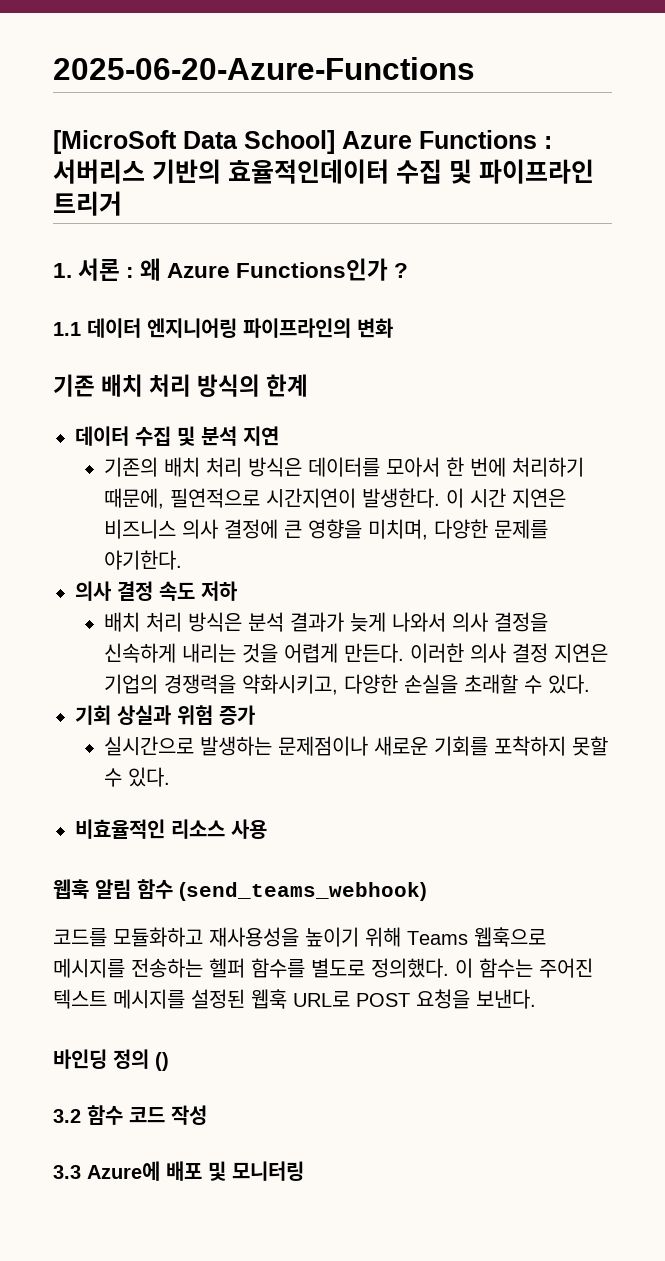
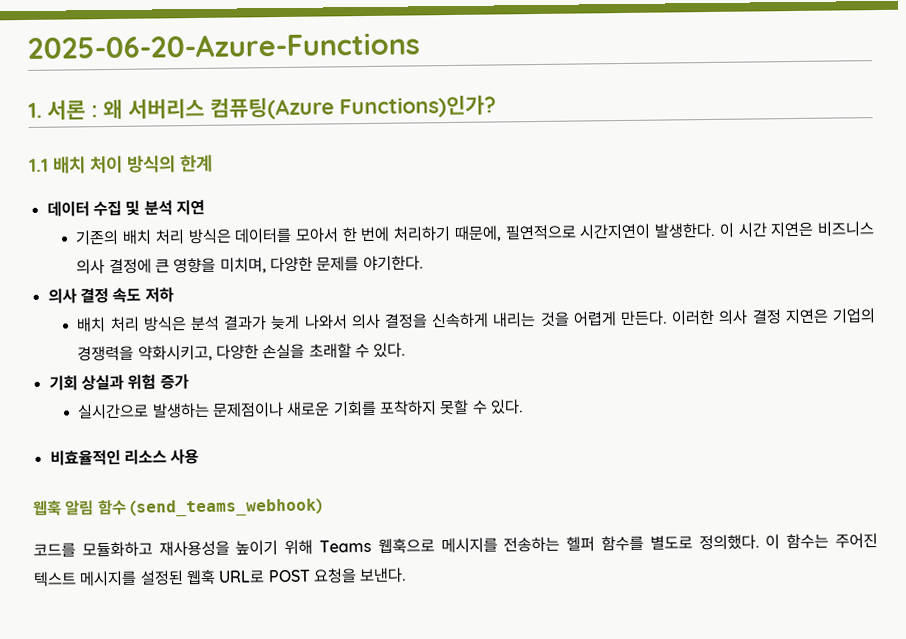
- [MicroSoft Data School] Azure Functions : 서버리스 기반의 효율적인데이터 수집 및 파이프라인 트리거
- 1. 서론 : 왜 Azure Functions인가 ?
- 1.1 데이터 엔지니어링 파이프라인의 변화
- 기존 배치 처리 방식의 한계
+ 1. 서론 : 왜 서버리스 컴퓨팅(Azure Functions)인가?
+ 1.1 배치 처이 방식의 한계
- 바인딩 정의 ()
- 3.2 함수 코드 작성
- 3.3 Azure에 배포 및 모니터링

